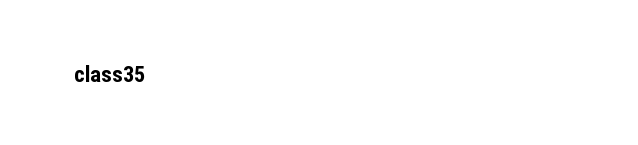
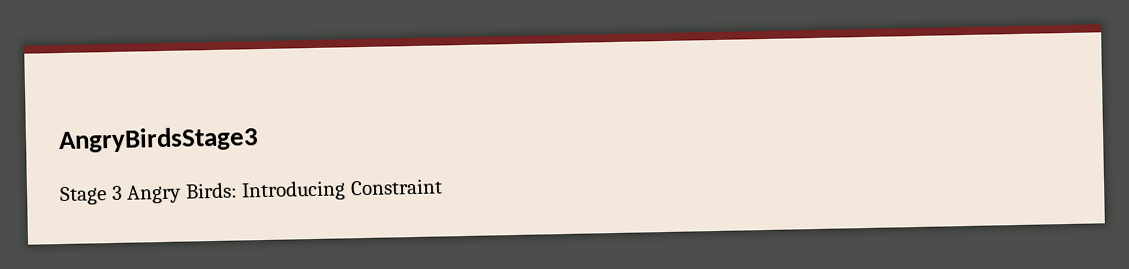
- class35
+ AngryBirdsStage3
+ Stage 3 Angry Birds: Introducing Constraint

